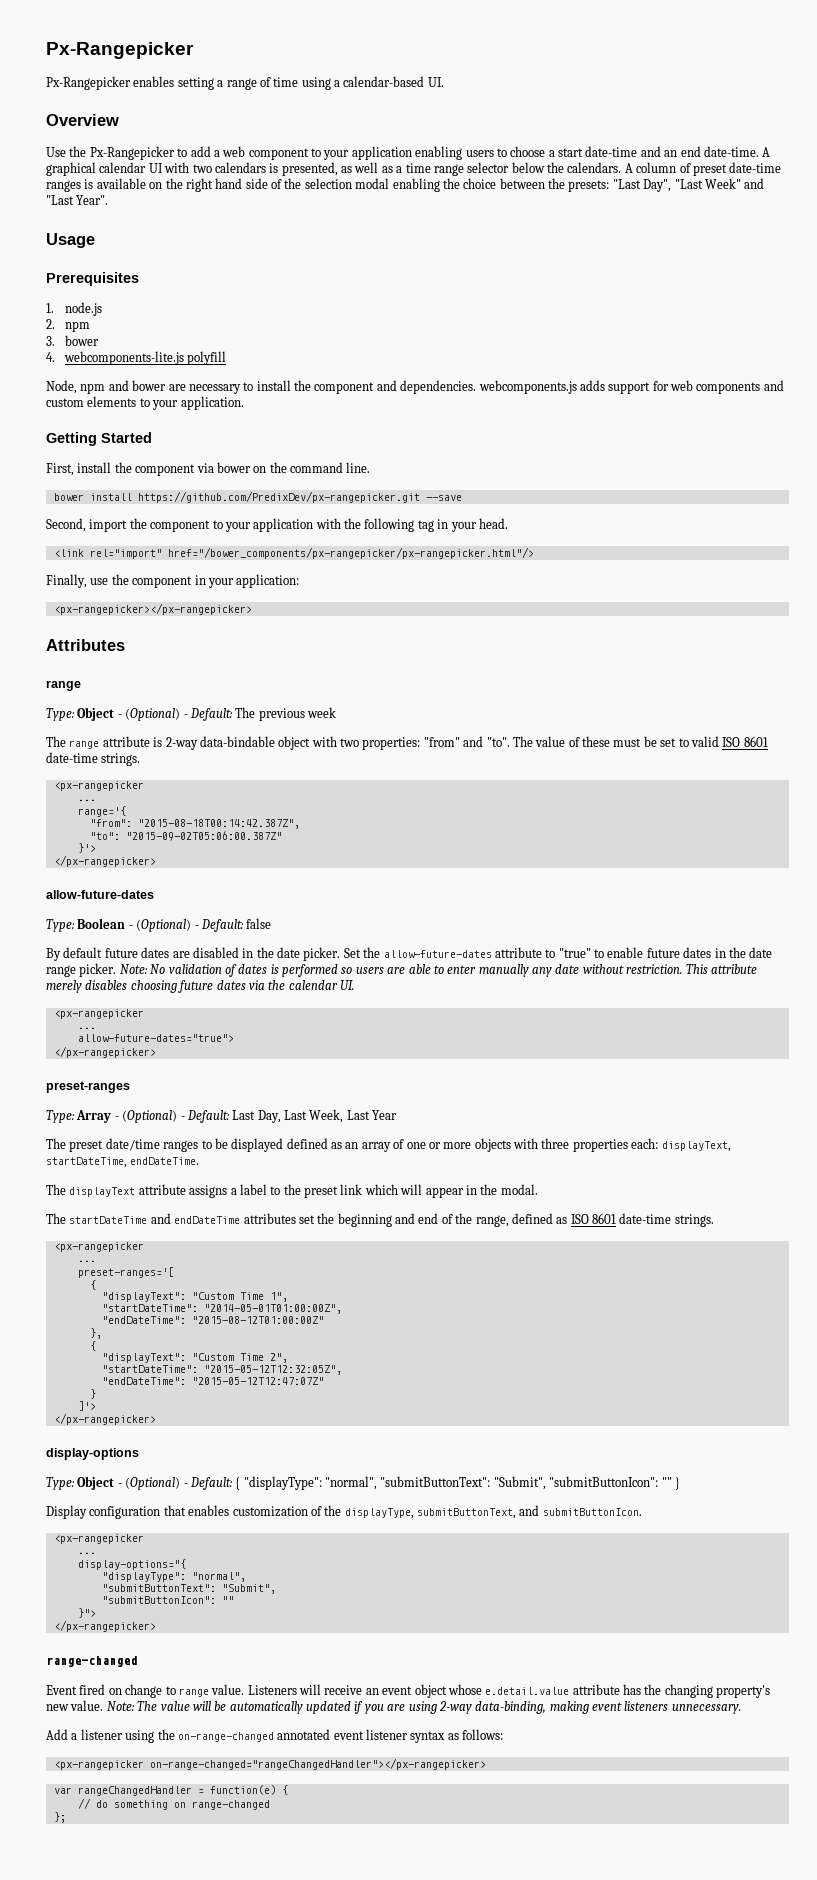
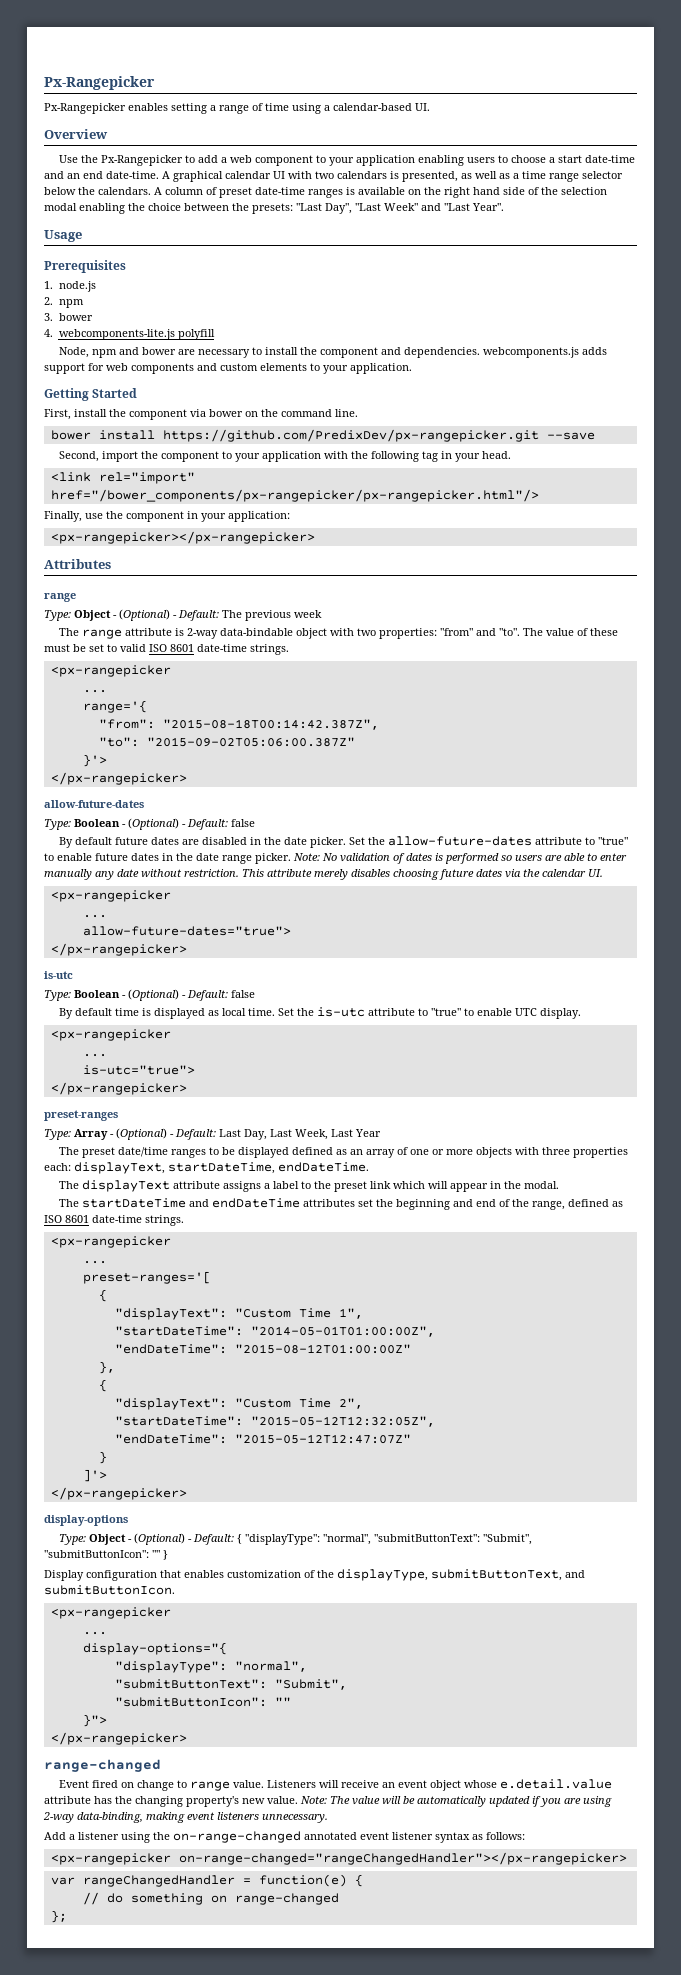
  allow-future-dates="true">
+ </px-rangepicker>
+ is-utc
+ Type: Boolean - (Optional) - Default: false
+ By default time is displayed as local time. Set the is-utc attribute to "true" to enable UTC display.
+ <px-rangepicker
+ ...
+ is-utc="true">

